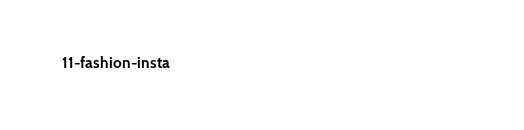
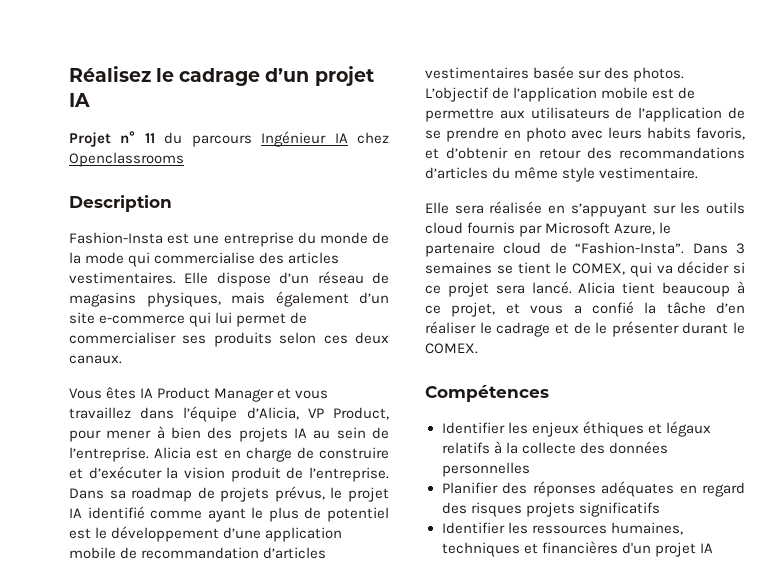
- 11-fashion-insta
+ Réalisez le cadrage d’un projet IA
+ Projet n° 11 du parcours Ingénieur IA chez Openclassrooms
+ Description
+ Fashion-Insta est une entreprise du monde de la mode qui commercialise des articles vestimentaires. Elle dispose d’un réseau de magasins physiques, mais également d’un site e-commerce qui lui permet de commercialiser ses produits selon ces deux canaux.
+ Vous êtes IA Product Manager et vous travaillez dans l’équipe d’Alicia, VP Product, pour mener à bien des projets IA au sein de l’entreprise. Alicia est en charge de construire et d’exécuter la vision produit de l’entreprise. Dans sa roadmap de projets prévus, le projet IA identifié comme ayant le plus de potentiel est le développement d’une application mobile de recommandation d’articles vestimentaires basée sur des photos. L’objectif de l’application mobile est de permettre aux utilisateurs de l’application de se prendre en photo avec leurs habits favoris, et d’obtenir en retour des recommandations d’articles du même style vestimentaire.
+ Elle sera réalisée en s’appuyant sur les outils cloud fournis par Microsoft Azure, le partenaire cloud de “Fashion-Insta”. Dans 3 semaines se tient le COMEX, qui va décider si ce projet sera lancé. Alicia tient beaucoup à ce projet, et vous a confié la tâche d’en réaliser le cadrage et de le présenter durant le COMEX.
+ Compétences
+ Identifier les enjeux éthiques et légaux relatifs à la collecte des données personnelles
+ Planifier des réponses adéquates en regard des risques projets significatifs
+ Identifier les ressources humaines, techniques et financières d'un projet IA

